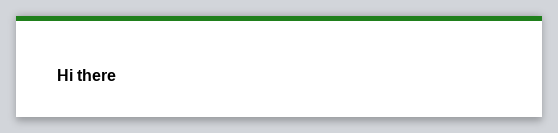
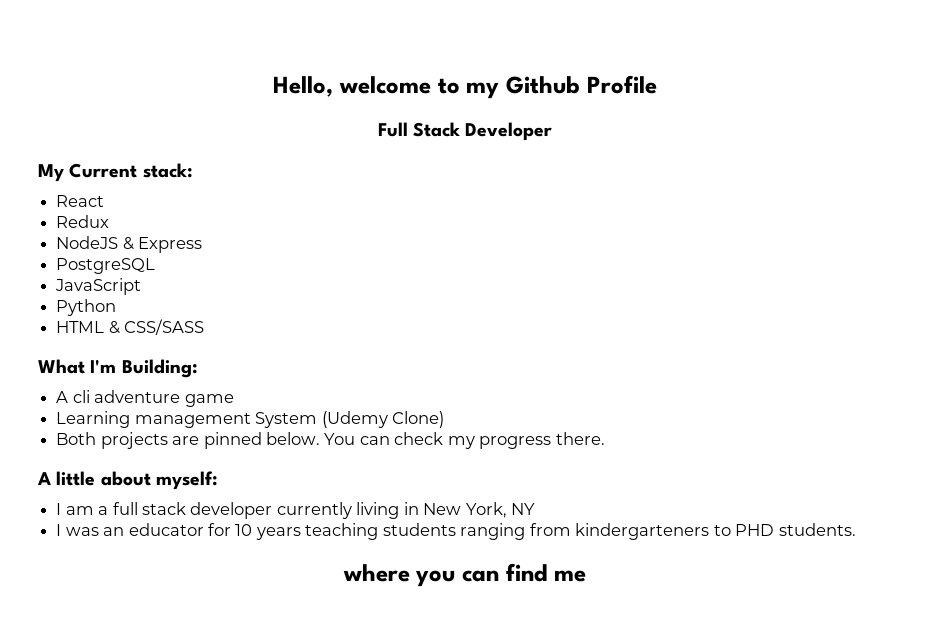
- Hi there
+ Hello, welcome to my Github Profile
+ Full Stack Developer
+ My Current stack:
+ React
+ Redux
+ NodeJS & Express
+ PostgreSQL
+ JavaScript
+ Python
+ HTML & CSS/SASS
+ What I'm Building:
+ A cli adventure game
+ Learning management System (Udemy Clone)
+ Both projects are pinned below. You can check my progress there.
+ A little about myself:
+ I am a full stack developer currently living in New York, NY
+ I was an educator for 10 years teaching students ranging from kindergarteners to PHD students.
+ where you can find me

